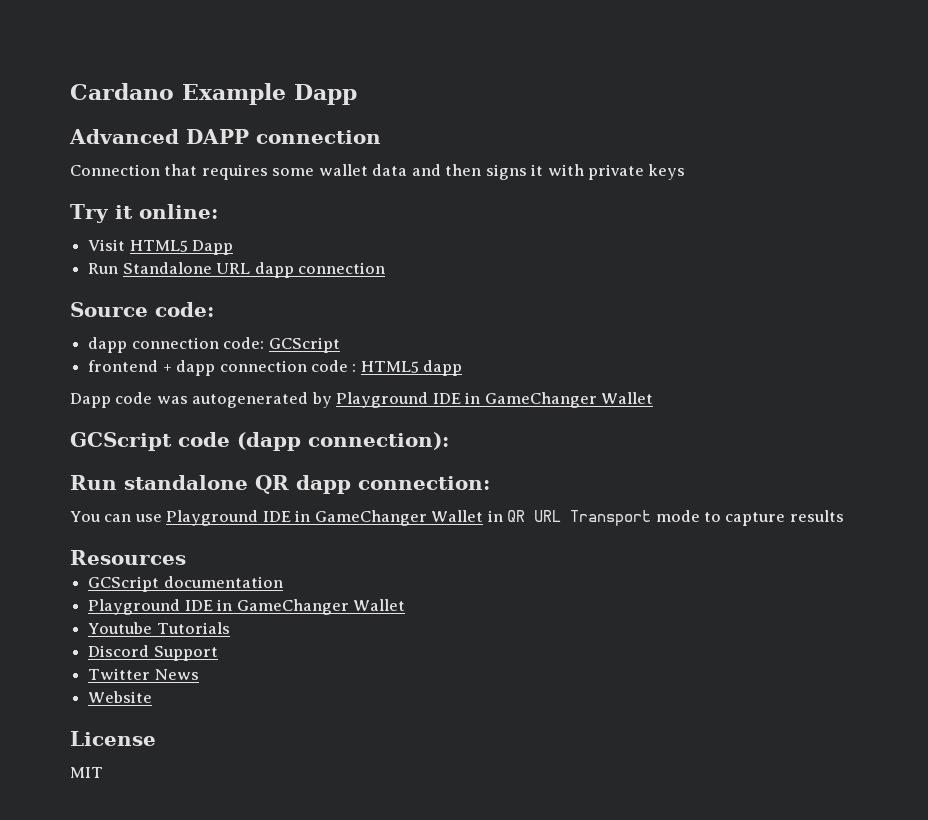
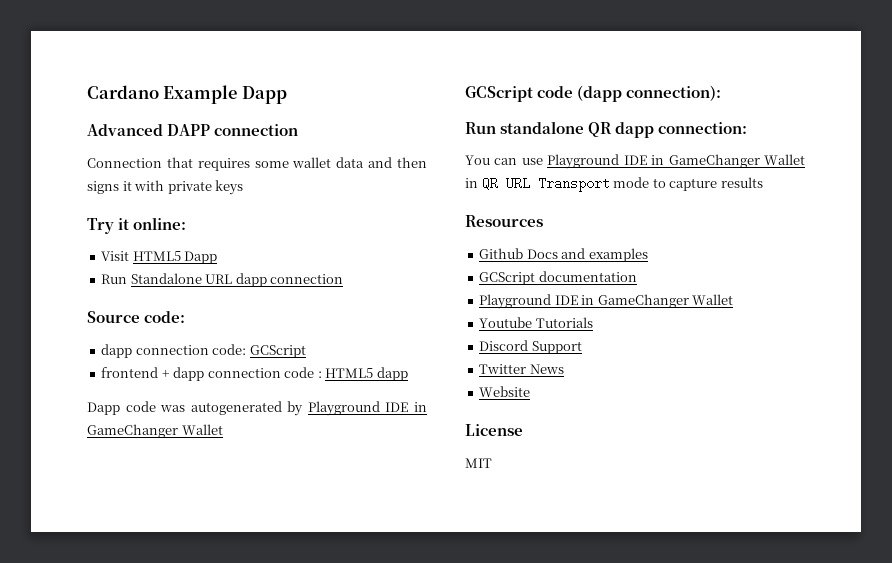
+ Github Docs and examples

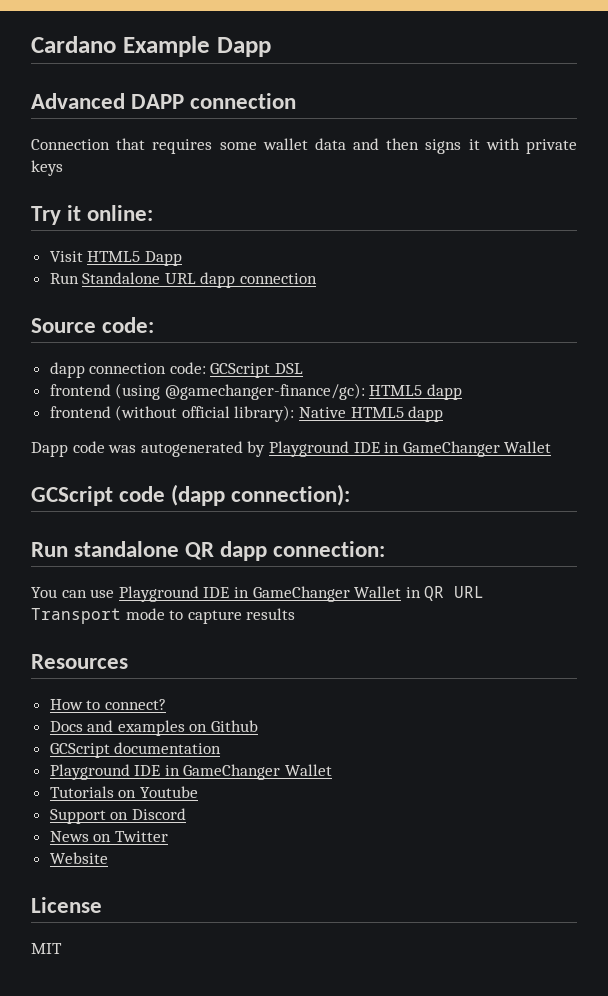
- dapp connection code: GCScript
- frontend + dapp connection code : HTML5 dapp
+ dapp connection code: GCScript DSL
+ frontend (using @gamechanger-finance/gc): HTML5 dapp
+ frontend (without official library): Native HTML5 dapp
- Github Docs and examples
+ How to connect?
+ Docs and examples on Github
- Youtube Tutorials
- Discord Support
- Twitter News
+ Tutorials on Youtube
+ Support on Discord
+ News on Twitter

